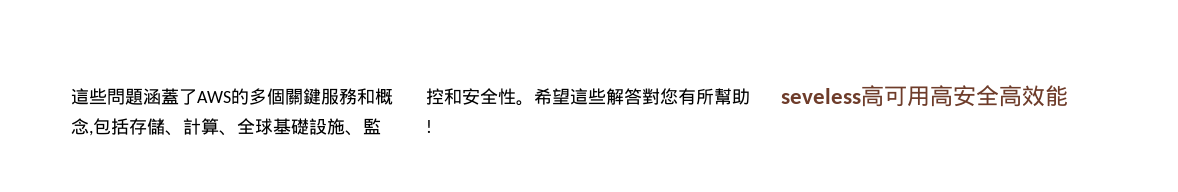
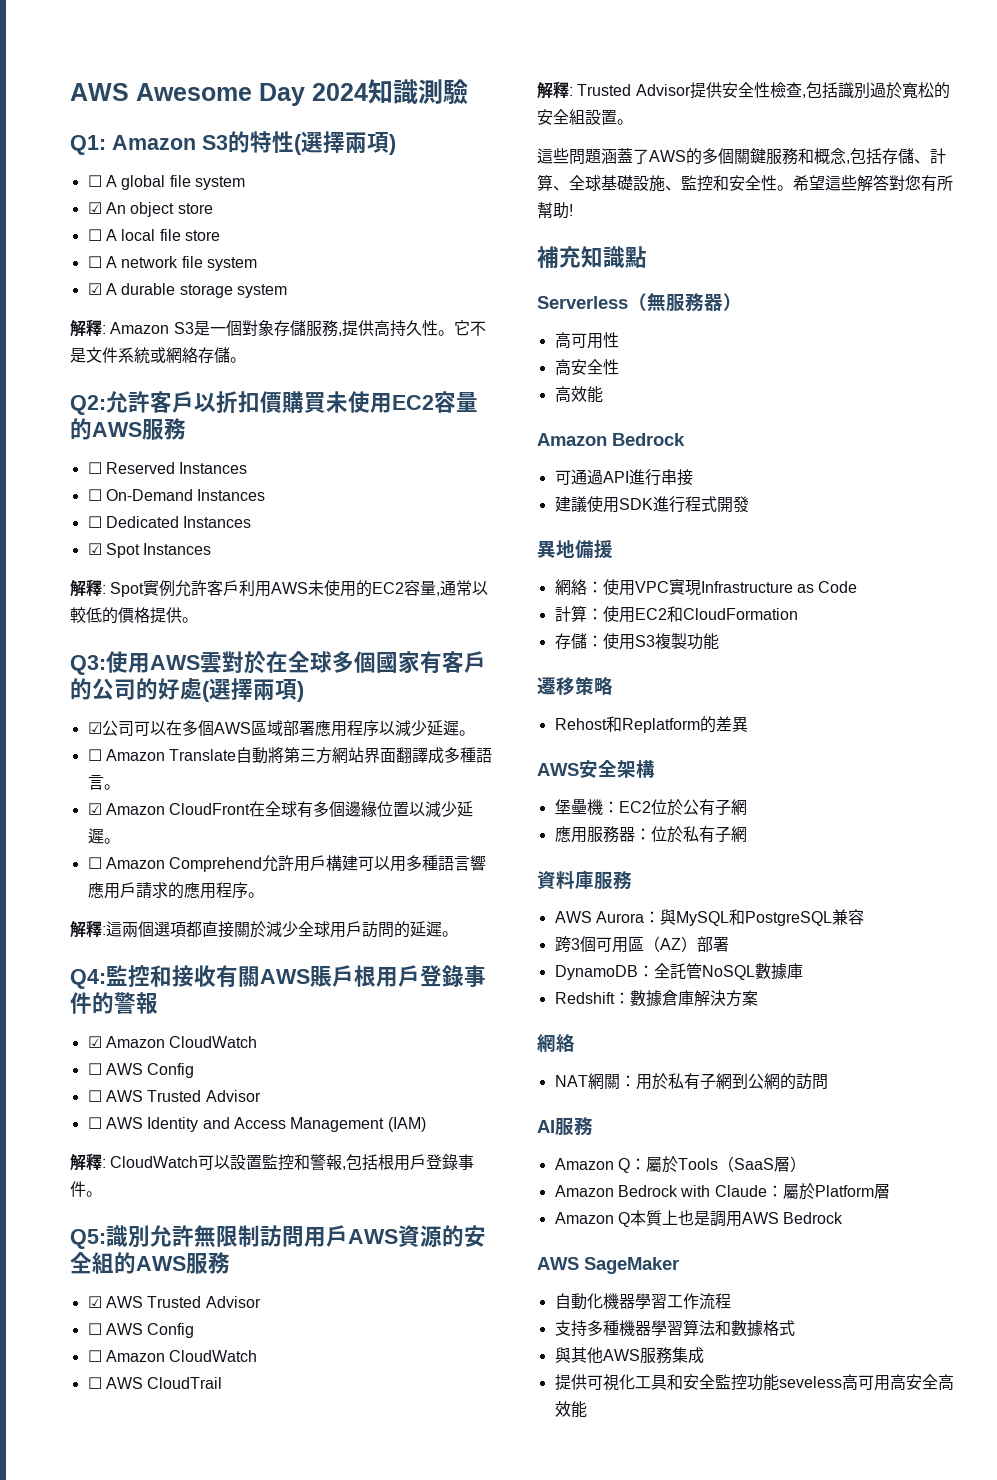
+ AWS Awesome Day 2024知識測驗
+ Q1: Amazon S3的特性(選擇兩項)
+ ☐ A global file system
+ ☑ An object store
+ ☐ A local file store
+ ☐ A network file system
+ ☑ A durable storage system
+ 解釋: Amazon S3是一個對象存儲服務,提供高持久性。它不是文件系統或網絡存儲。
+ Q2:允許客戶以折扣價購買未使用EC2容量的AWS服務
+ ☐ Reserved Instances
+ ☐ On-Demand Instances
+ ☐ Dedicated Instances
+ ☑ Spot Instances
+ 解釋: Spot實例允許客戶利用AWS未使用的EC2容量,通常以較低的價格提供。
+ Q3:使用AWS雲對於在全球多個國家有客戶的公司的好處(選擇兩項)
+ ☑公司可以在多個AWS區域部署應用程序以減少延遲。
+ ☐ Amazon Translate自動將第三方網站界面翻譯成多種語言。
+ ☑ Amazon CloudFront在全球有多個邊緣位置以減少延遲。
+ ☐ Amazon Comprehend允許用戶構建可以用多種語言響應用戶請求的應用程序。
+ 解釋:這兩個選項都直接關於減少全球用戶訪問的延遲。
+ Q4:監控和接收有關AWS賬戶根用戶登錄事件的警報
+ ☑ Amazon CloudWatch
+ ☐ AWS Config
+ ☐ AWS Trusted Advisor
+ ☐ AWS Identity and Access Management (IAM)
+ 解釋: CloudWatch可以設置監控和警報,包括根用戶登錄事件。
+ Q5:識別允許無限制訪問用戶AWS資源的安全組的AWS服務
+ ☑ AWS Trusted Advisor
+ ☐ AWS Config
+ ☐ Amazon CloudWatch
+ ☐ AWS CloudTrail
+ 解釋: Trusted Advisor提供安全性檢查,包括識別過於寬松的安全組設置。
- seveless高可用高安全高效能
+ 補充知識點
+ Serverless（無服務器）
+ 高可用性
+ 高安全性
+ 高效能
+ Amazon Bedrock
+ 可通過API進行串接
+ 建議使用SDK進行程式開發
+ 異地備援
+ 網絡：使用VPC實現Infrastructure as Code
+ 計算：使用EC2和CloudFormation
+ 存儲：使用S3複製功能
+ 遷移策略
+ Rehost和Replatform的差異
+ AWS安全架構
+ 堡壘機：EC2位於公有子網
+ 應用服務器：位於私有子網
+ 資料庫服務
+ AWS Aurora：與MySQL和PostgreSQL兼容
+ 跨3個可用區（AZ）部署
+ DynamoDB：全託管NoSQL數據庫
+ Redshift：數據倉庫解決方案
+ 網絡
+ NAT網關：用於私有子網到公網的訪問
+ AI服務
+ Amazon Q：屬於Tools（SaaS層）
+ Amazon Bedrock with Claude：屬於Platform層
+ Amazon Q本質上也是調用AWS Bedrock
+ AWS SageMaker
+ 自動化機器學習工作流程
+ 支持多種機器學習算法和數據格式
+ 與其他AWS服務集成
+ 提供可視化工具和安全監控功能seveless高可用高安全高效能

